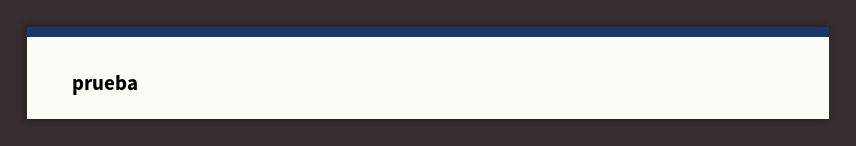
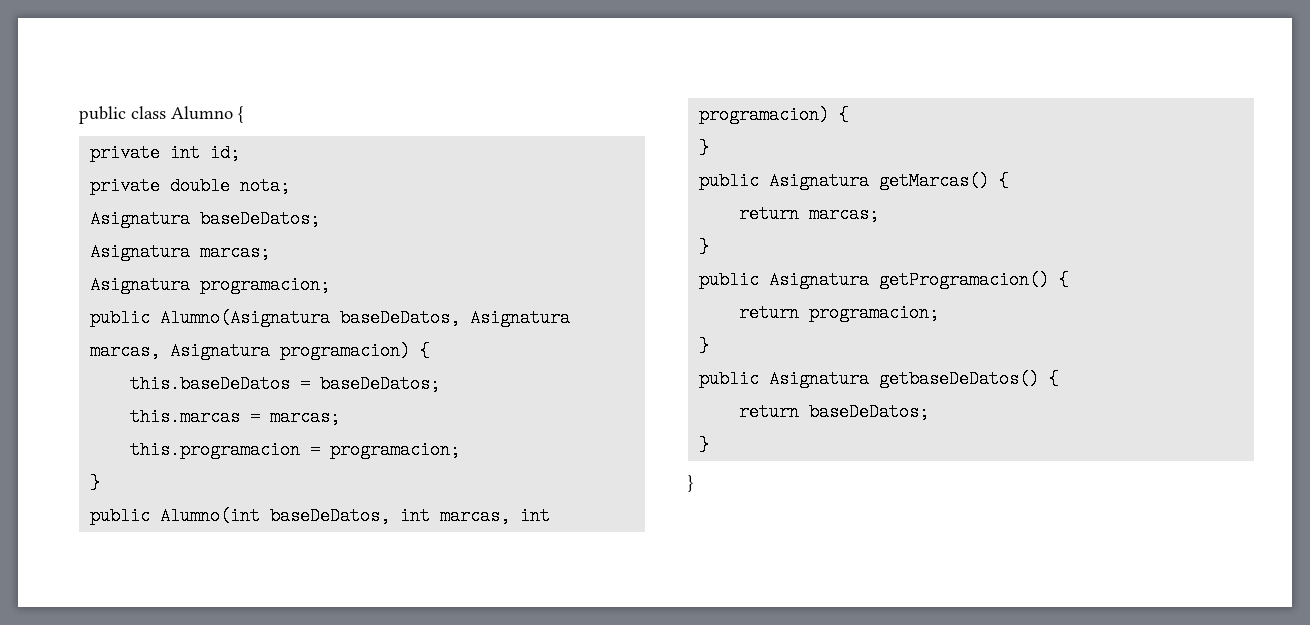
- prueba
+ public class Alumno {
+ private int id;
+ private double nota;
+ Asignatura baseDeDatos;
+ Asignatura marcas;
+ Asignatura programacion;
+ public Alumno(Asignatura baseDeDatos, Asignatura marcas, Asignatura programacion) {
+ this.baseDeDatos = baseDeDatos;
+ this.marcas = marcas;
+ this.programacion = programacion;
+ }
+ public Alumno(int baseDeDatos, int marcas, int programacion) {
+ }
+ public Asignatura getMarcas() {
+ return marcas;
+ }
+ public Asignatura getProgramacion() {
+ return programacion;
+ }
+ public Asignatura getbaseDeDatos() {
+ return baseDeDatos;
+ }
+ }

